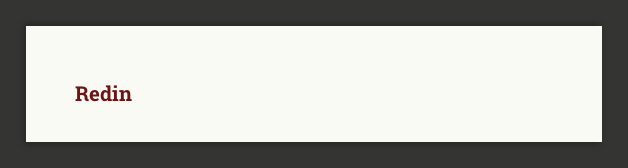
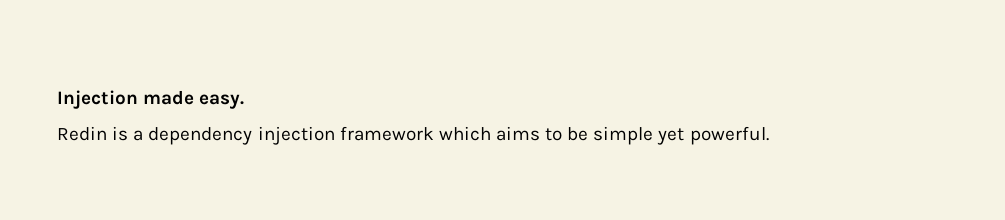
- Redin
+ Injection made easy.
+ Redin is a dependency injection framework which aims to be simple yet powerful.

